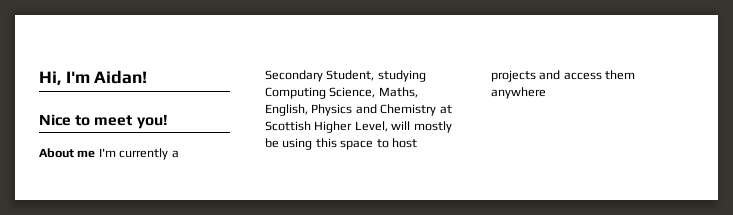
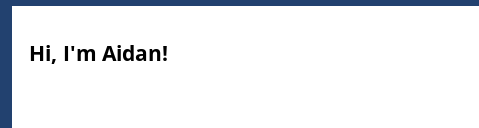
- Nice to meet you!
- About me I'm currently a Secondary Student, studying Computing Science, Maths, English, Physics and Chemistry at Scottish Higher Level, will mostly be using this space to host projects and access them anywhere

